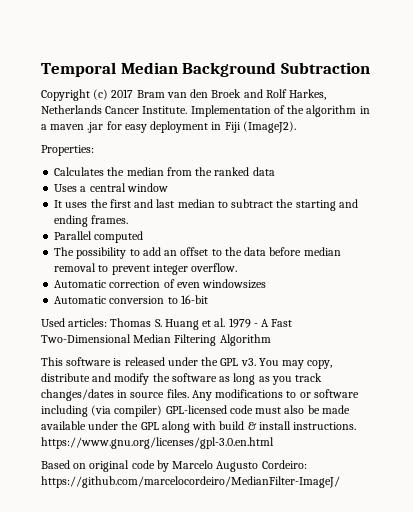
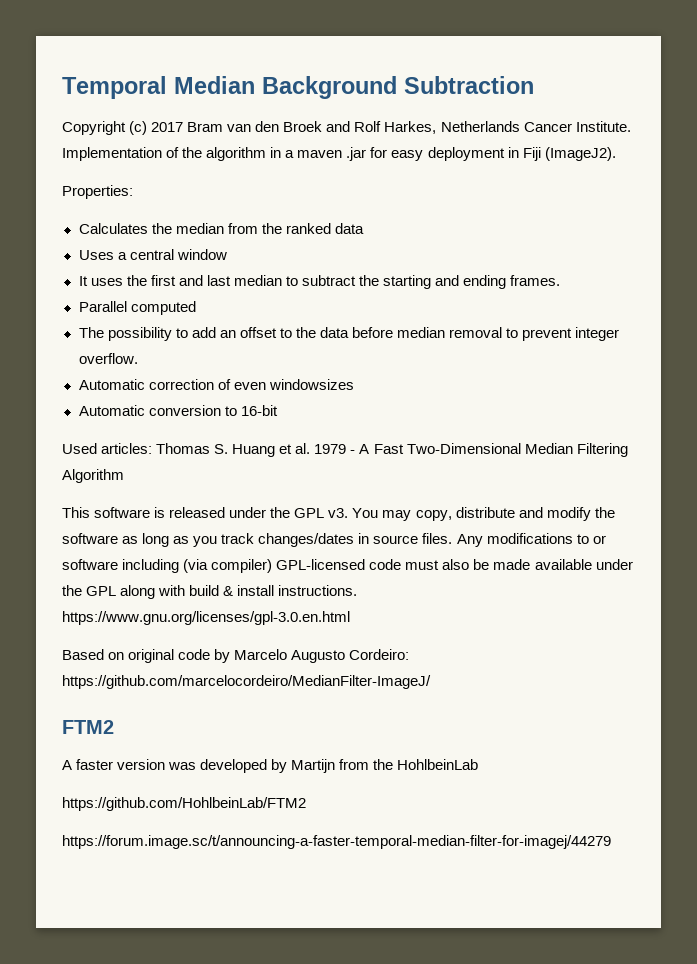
+ FTM2
+ A faster version was developed by Martijn from the HohlbeinLab
+ https://github.com/HohlbeinLab/FTM2
+ https://forum.image.sc/t/announcing-a-faster-temporal-median-filter-for-imagej/44279

